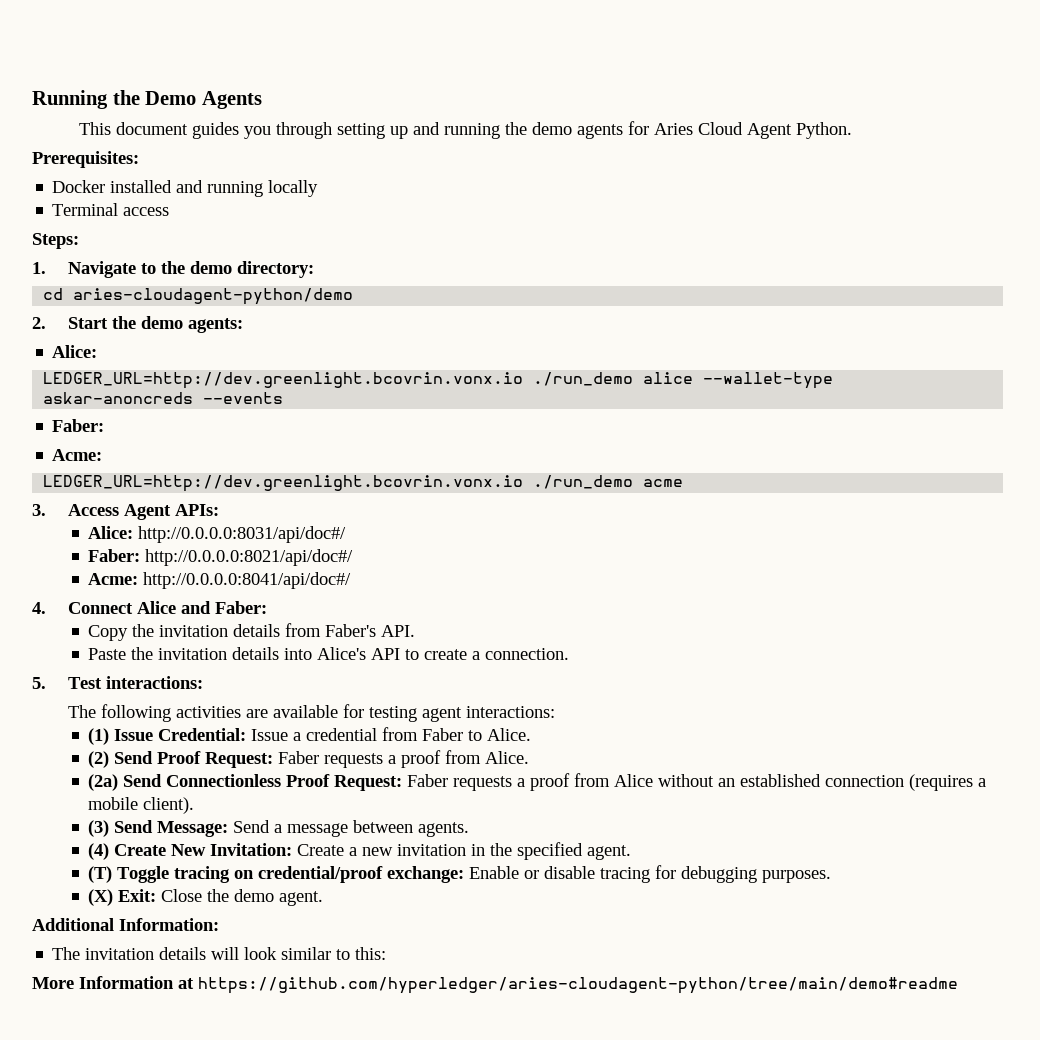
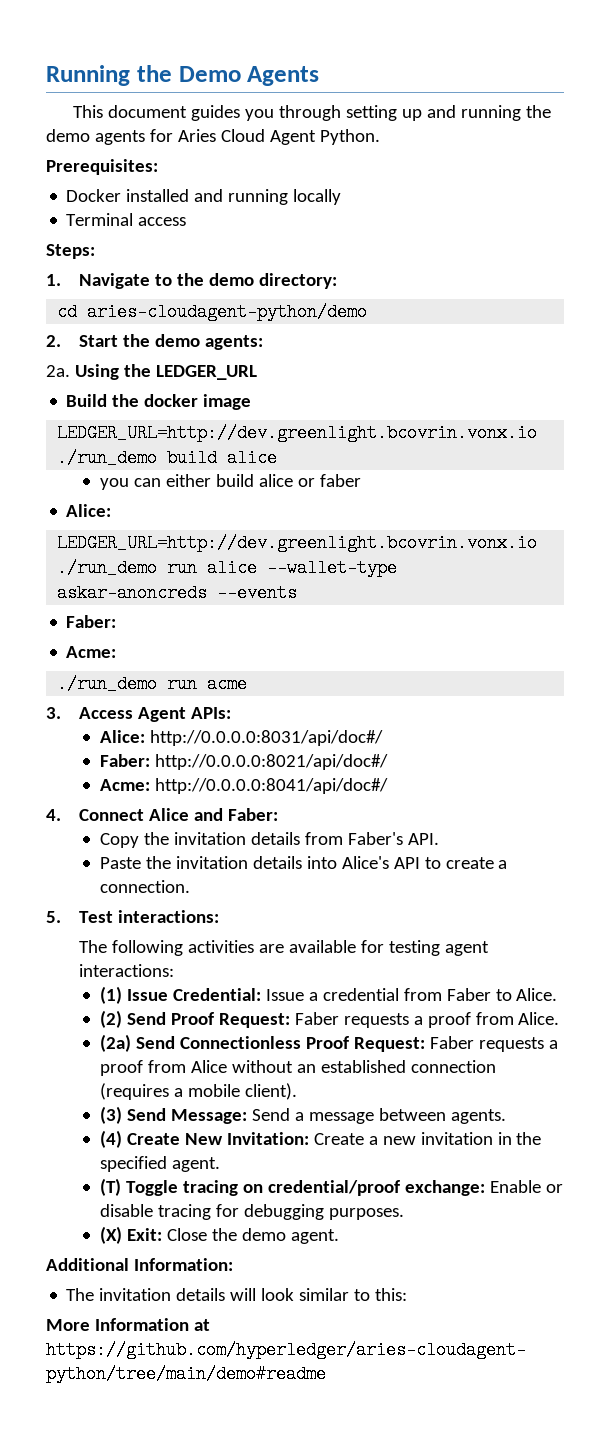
+ 2a. Using the LEDGER_URL
+ Build the docker image
+ LEDGER_URL=http://dev.greenlight.bcovrin.vonx.io ./run_demo build alice
+ you can either build alice or faber
- LEDGER_URL=http://dev.greenlight.bcovrin.vonx.io ./run_demo alice --wallet-type askar-anoncreds --events
+ LEDGER_URL=http://dev.greenlight.bcovrin.vonx.io ./run_demo run alice --wallet-type askar-anoncreds --events
- LEDGER_URL=http://dev.greenlight.bcovrin.vonx.io ./run_demo acme
+ ./run_demo run acme

